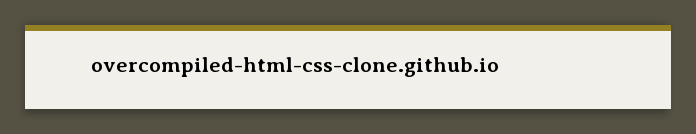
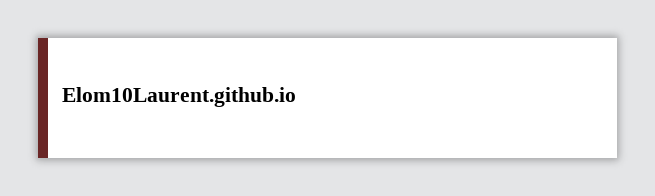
- overcompiled-html-css-clone.github.io
+ Elom10Laurent.github.io

